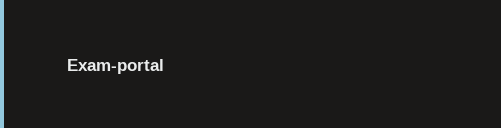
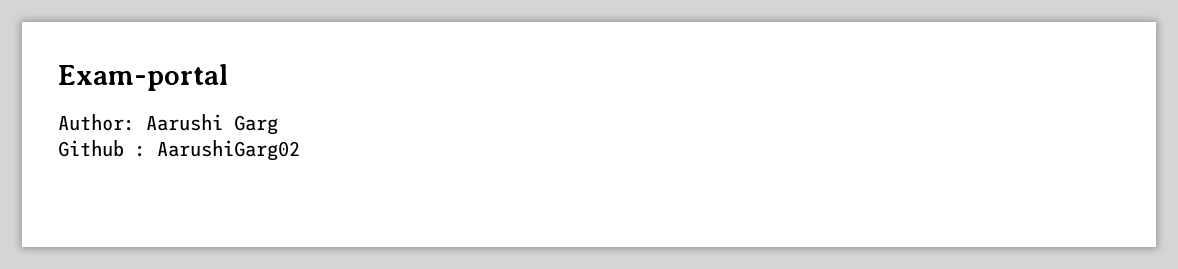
+ Author: Aarushi Garg
+ Github : AarushiGarg02

